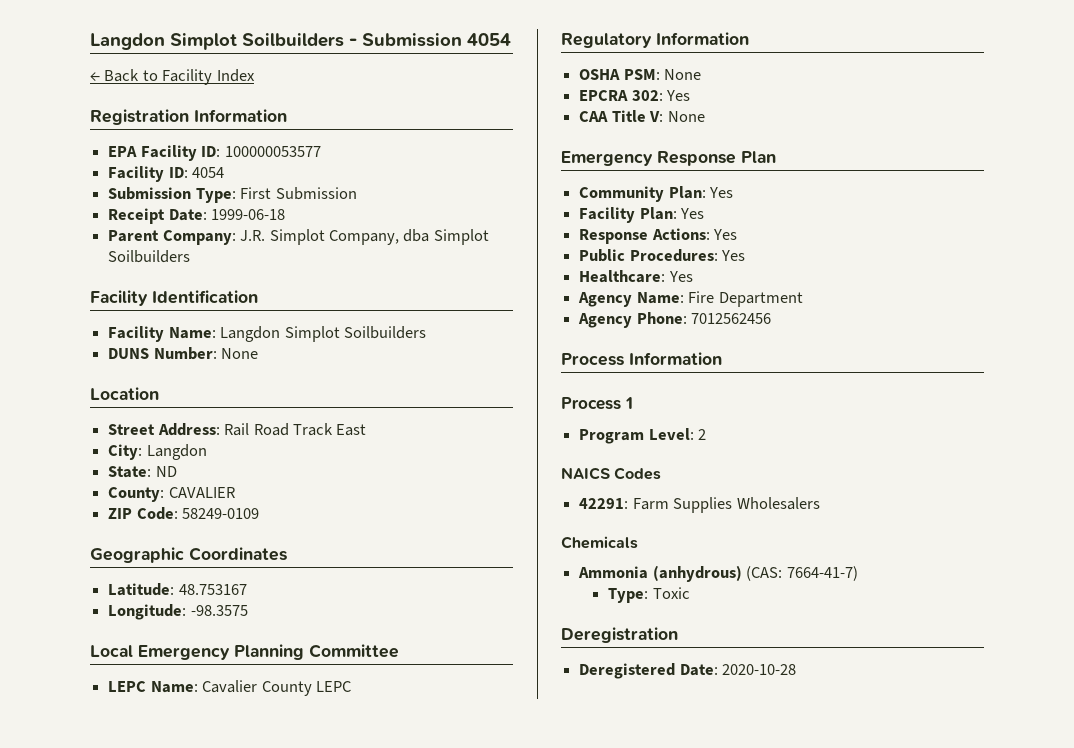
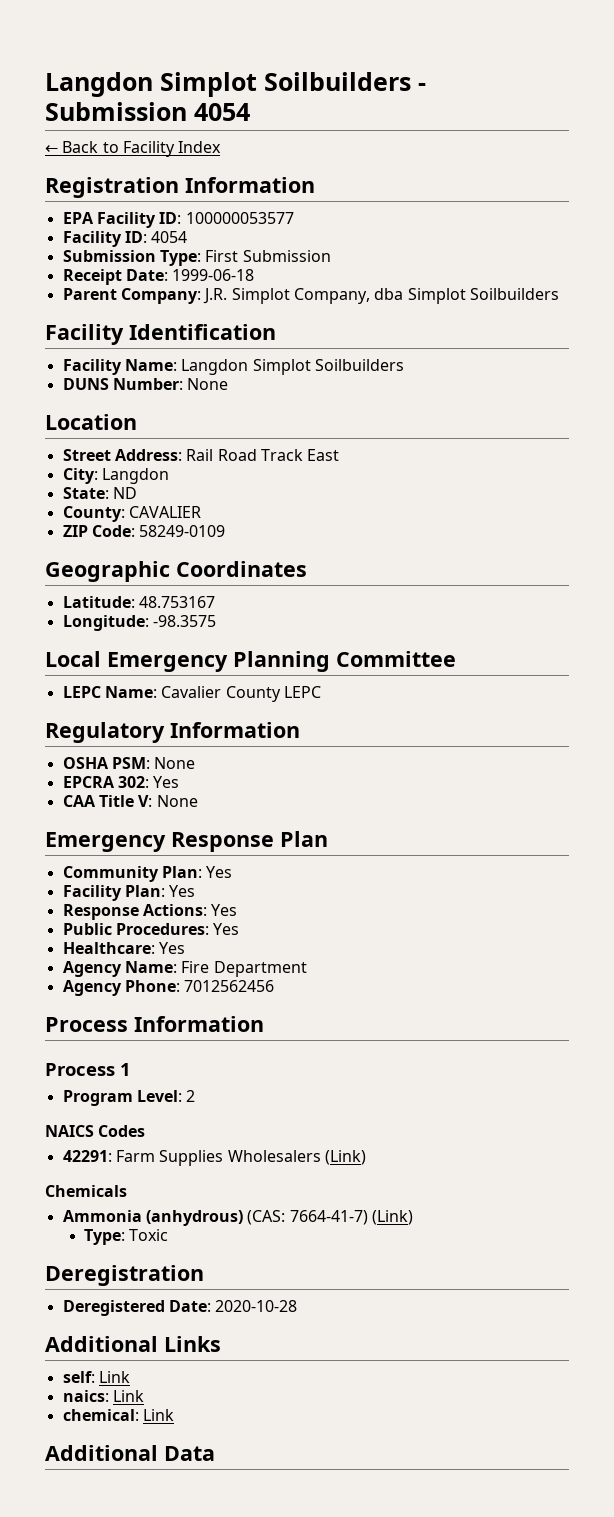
- 42291: Farm Supplies Wholesalers
+ 42291: Farm Supplies Wholesalers (Link)
- Ammonia (anhydrous) (CAS: 7664-41-7)
+ Ammonia (anhydrous) (CAS: 7664-41-7) (Link)
+ Additional Links
+ self: Link
+ naics: Link
+ chemical: Link
+ Additional Data

